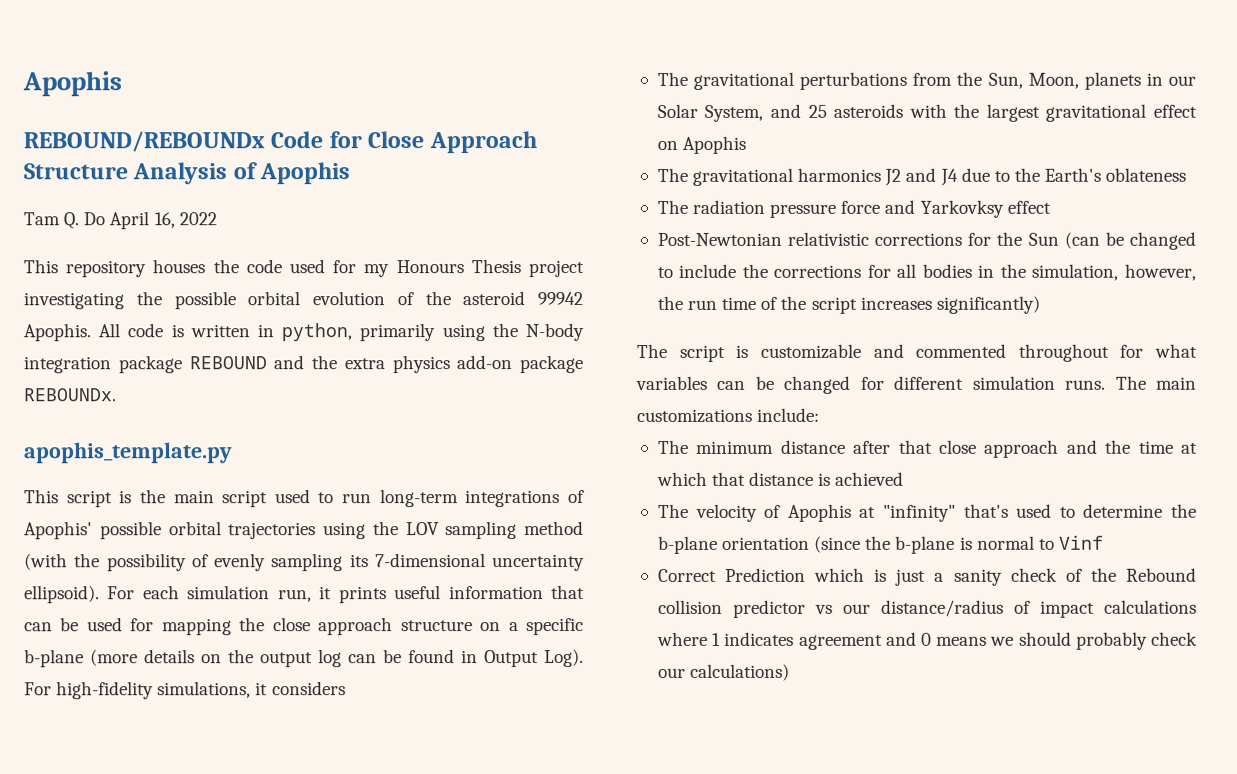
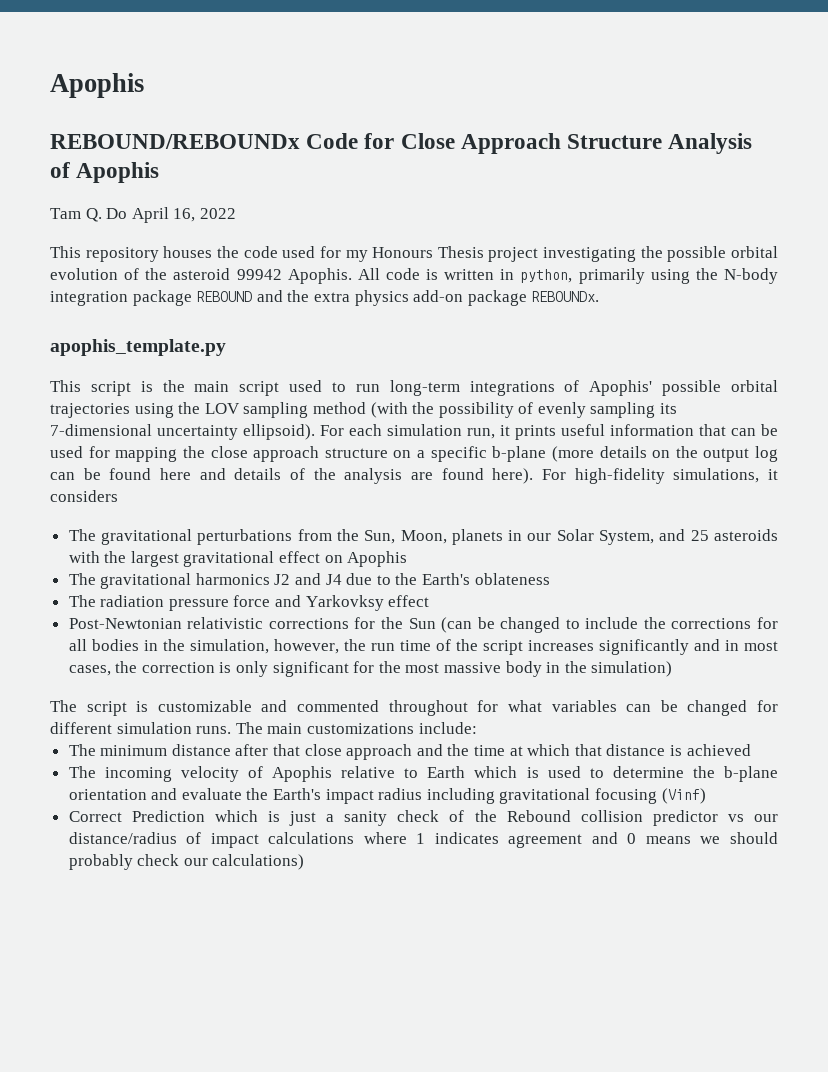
- For each simulation run, it prints useful information that can be used for mapping the close approach structure on a specific b-plane (more details on the output log can be found in Output Log).
+ For each simulation run, it prints useful information that can be used for mapping the close approach structure on a specific b-plane (more details on the output log can be found here and details of the analysis are found here).
- Post-Newtonian relativistic corrections for the Sun (can be changed to include the corrections for all bodies in the simulation, however, the run time of the script increases significantly)
+ Post-Newtonian relativistic corrections for the Sun (can be changed to include the corrections for all bodies in the simulation, however, the run time of the script increases significantly and in most cases, the correction is only significant for the most massive body in the simulation)
- The velocity of Apophis at "infinity" that's used to determine the b-plane orientation (since the b-plane is normal to Vinf
+ The incoming velocity of Apophis relative to Earth which is used to determine the b-plane orientation and evaluate the Earth's impact radius including gravitational focusing (Vinf)

